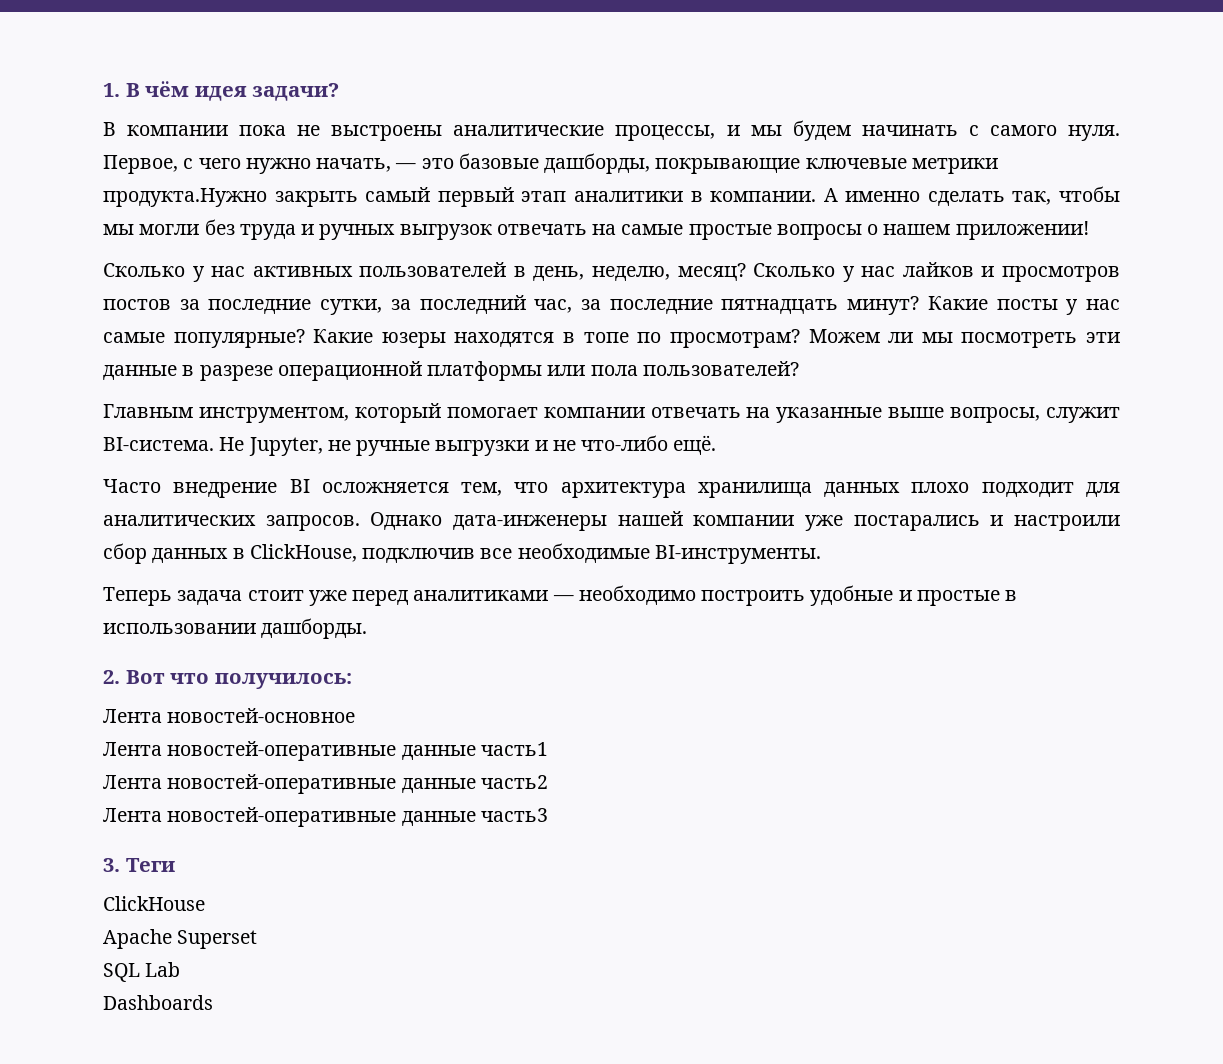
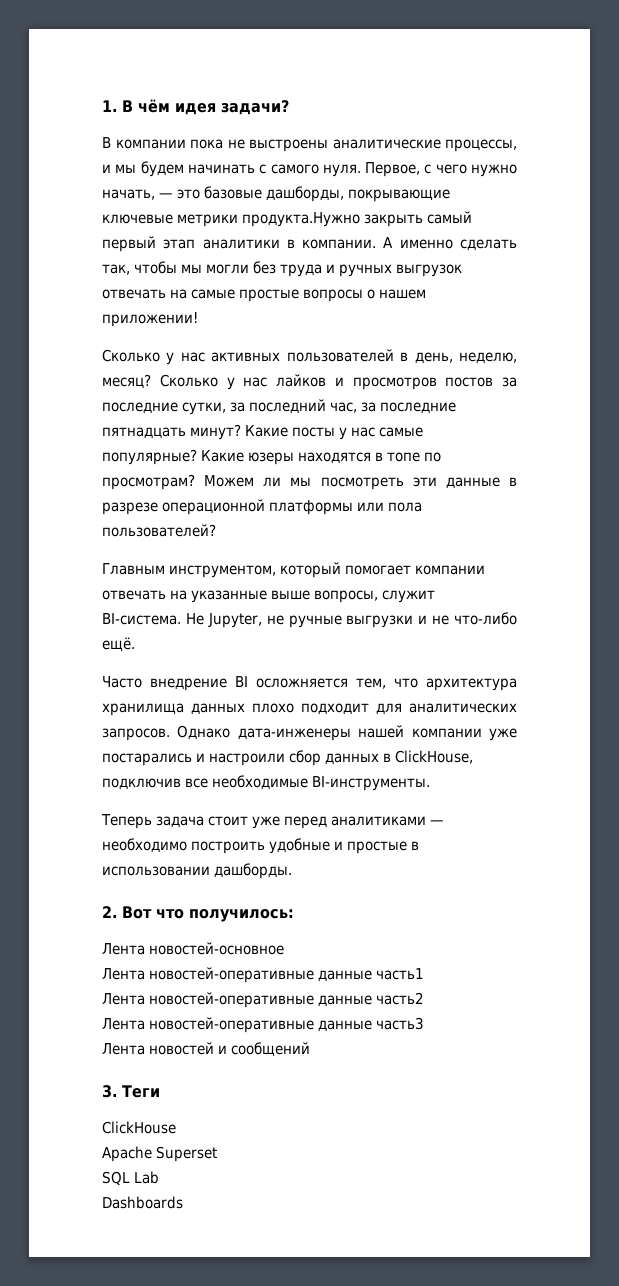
+ Лента новостей и сообщений

